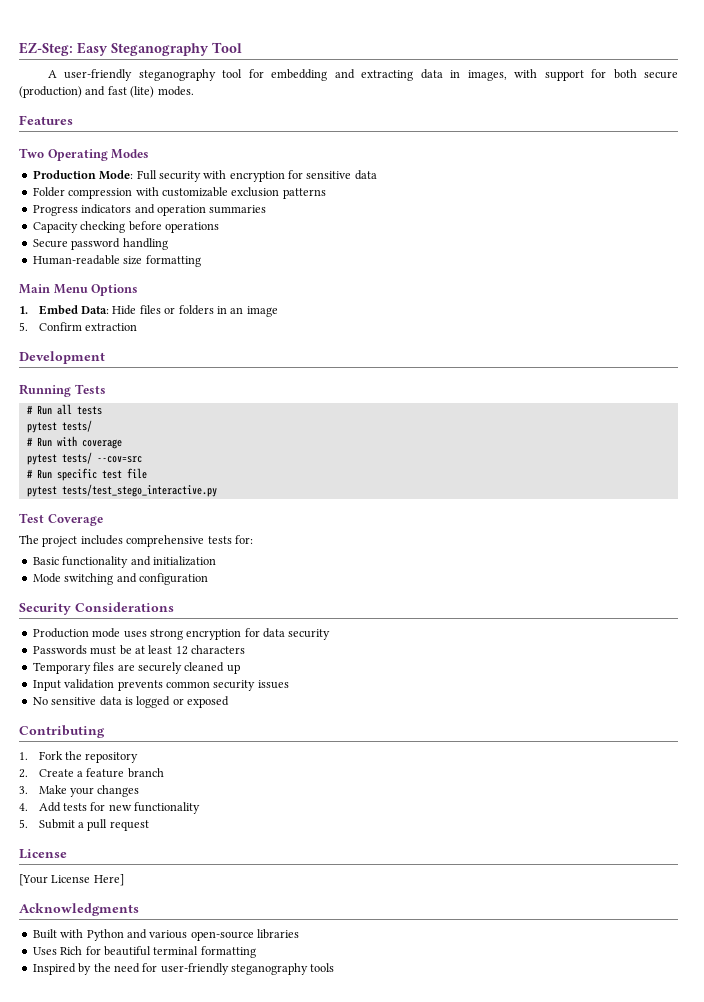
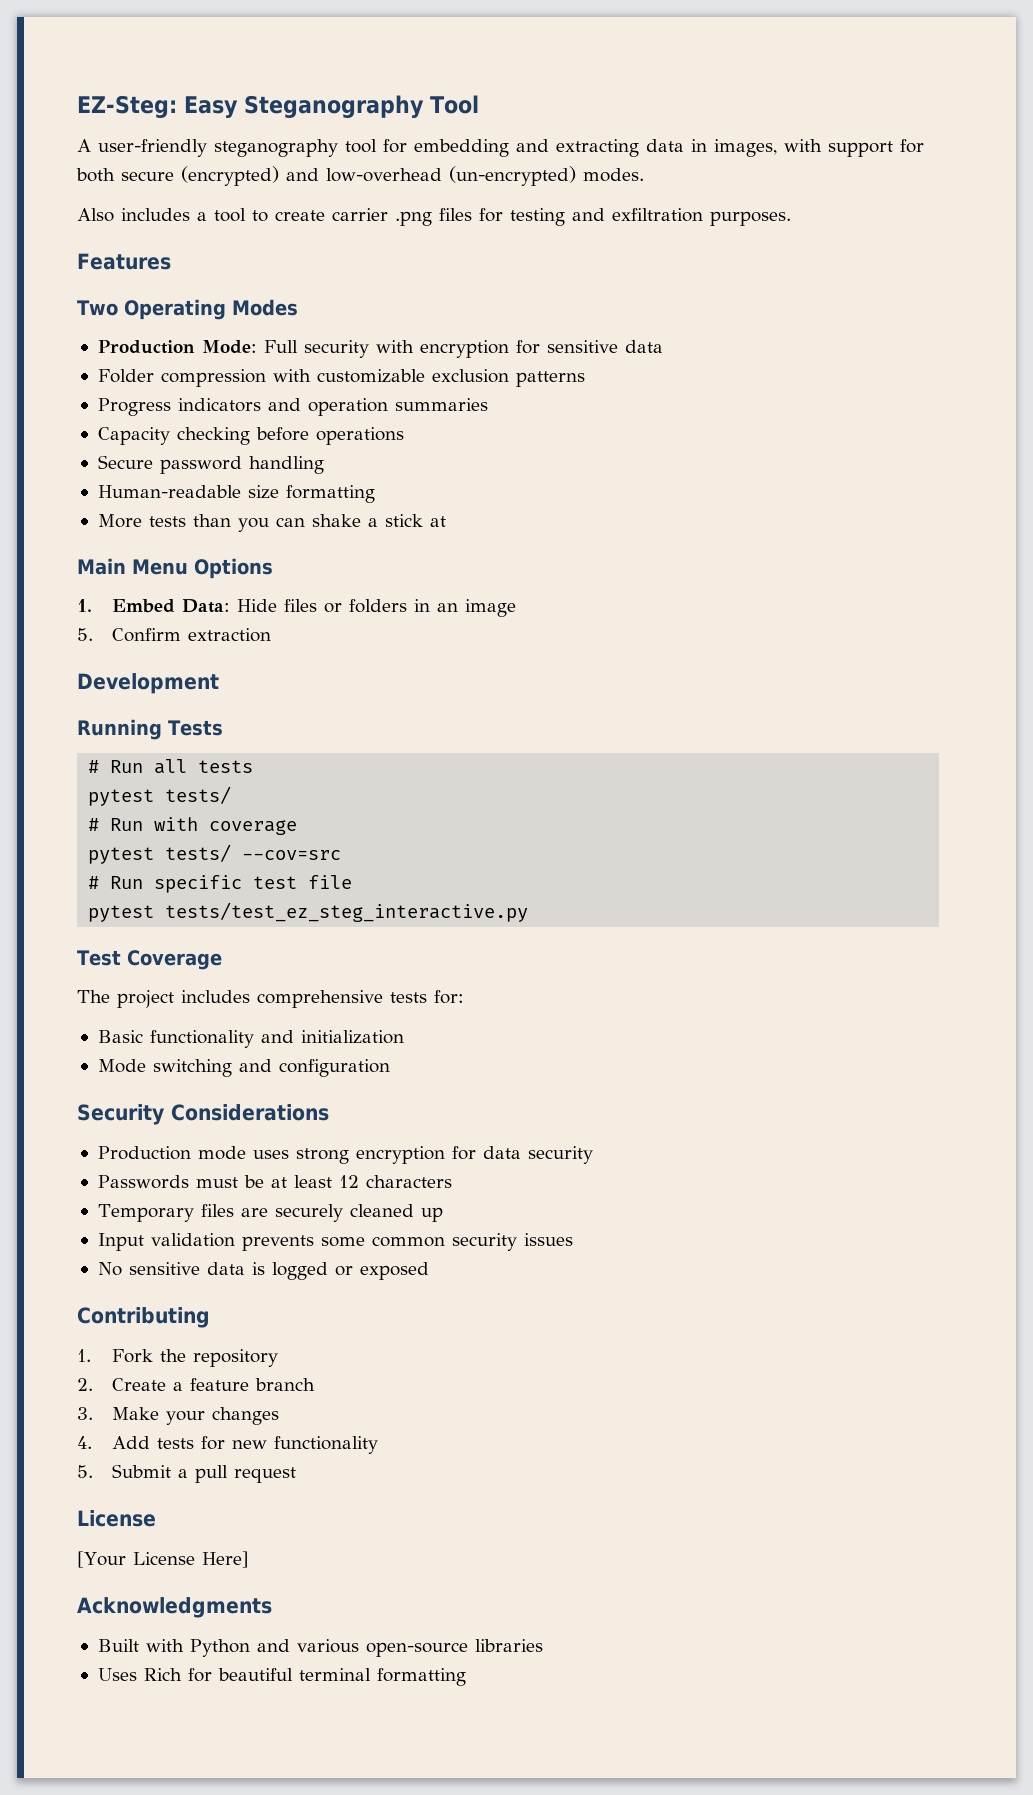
- A user-friendly steganography tool for embedding and extracting data in images, with support for both secure (production) and fast (lite) modes.
+ A user-friendly steganography tool for embedding and extracting data in images, with support for both secure (encrypted) and low-overhead (un-encrypted) modes.
+ Also includes a tool to create carrier .png files for testing and exfiltration purposes.
+ More tests than you can shake a stick at
- pytest tests/test_stego_interactive.py
+ pytest tests/test_ez_steg_interactive.py
- Input validation prevents common security issues
+ Input validation prevents some common security issues
- Inspired by the need for user-friendly steganography tools

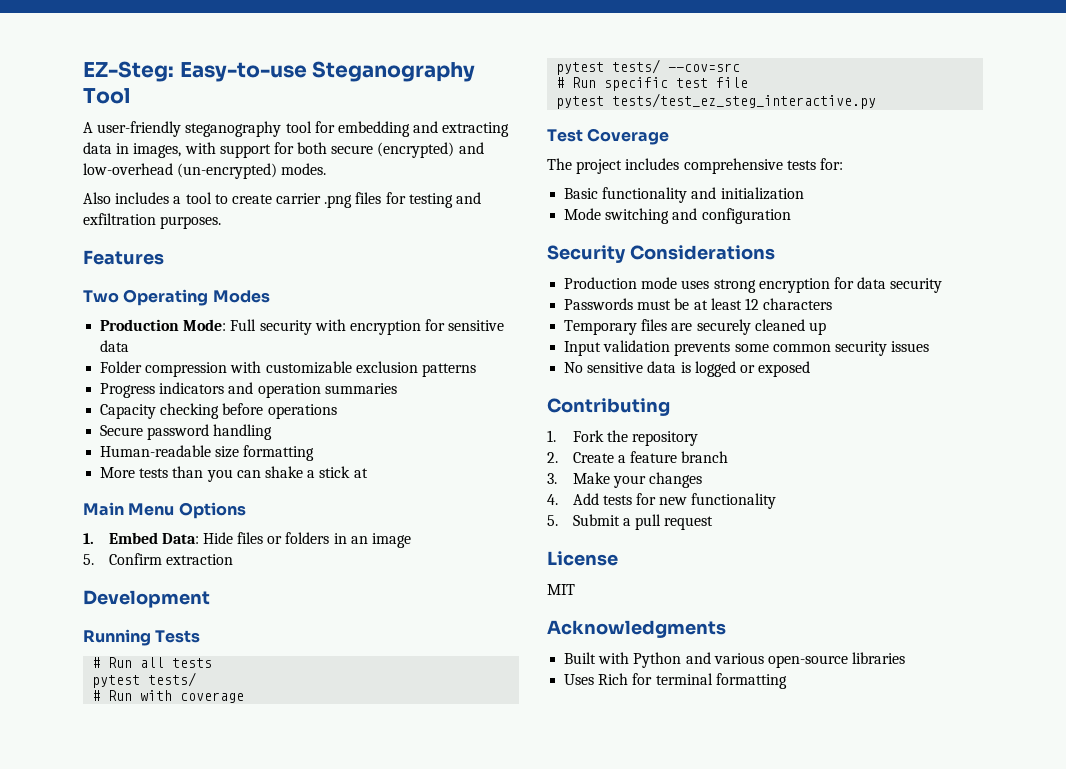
- EZ-Steg: Easy Steganography Tool
+ EZ-Steg: Easy-to-use Steganography Tool
- [Your License Here]
+ MIT
- Uses Rich for beautiful terminal formatting
+ Uses Rich for terminal formatting

